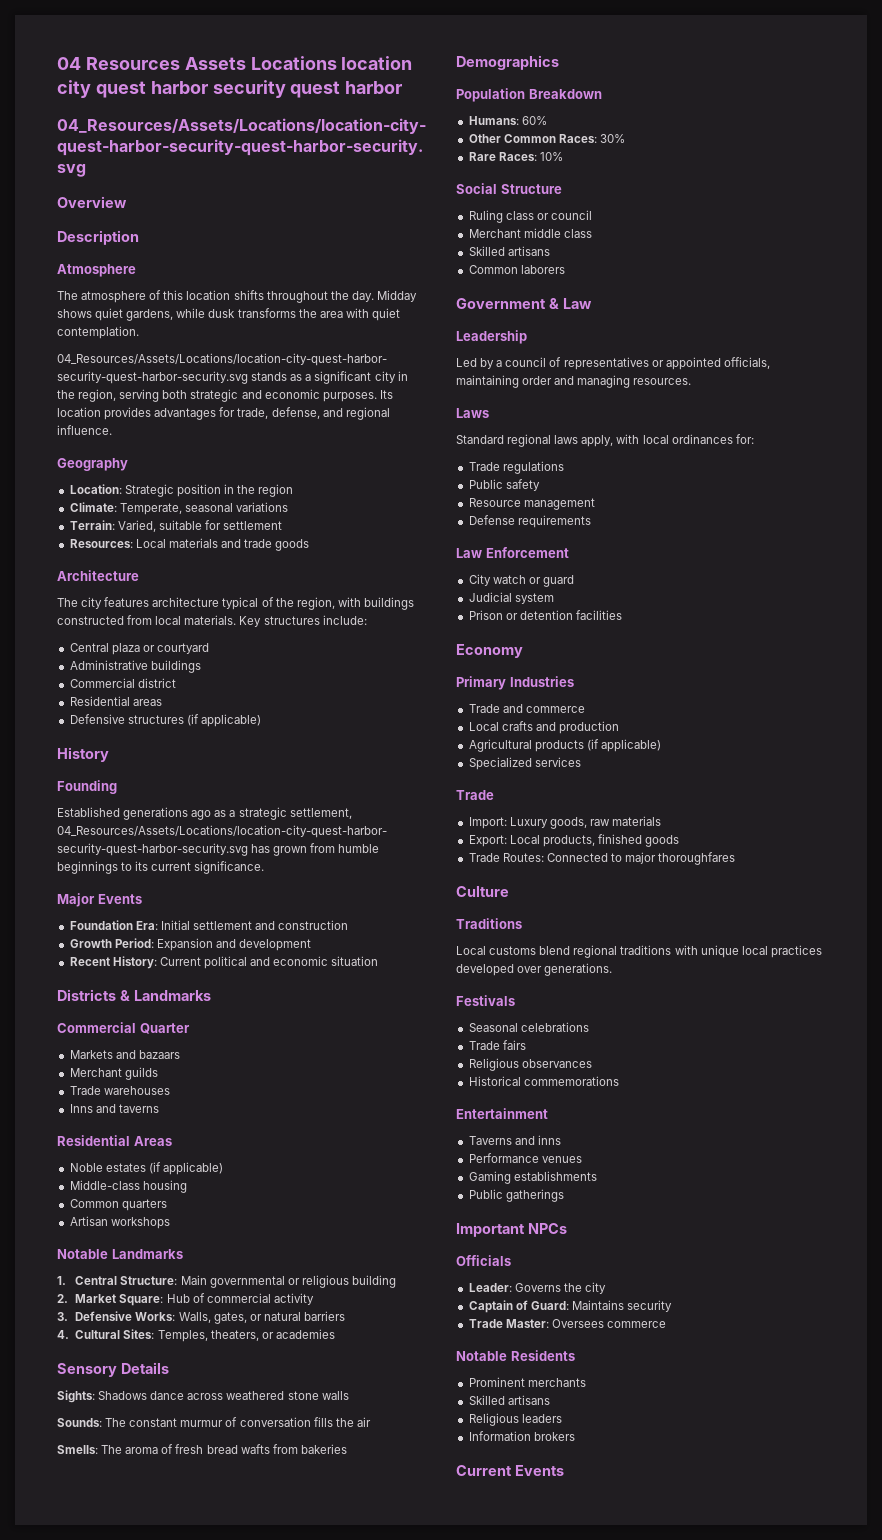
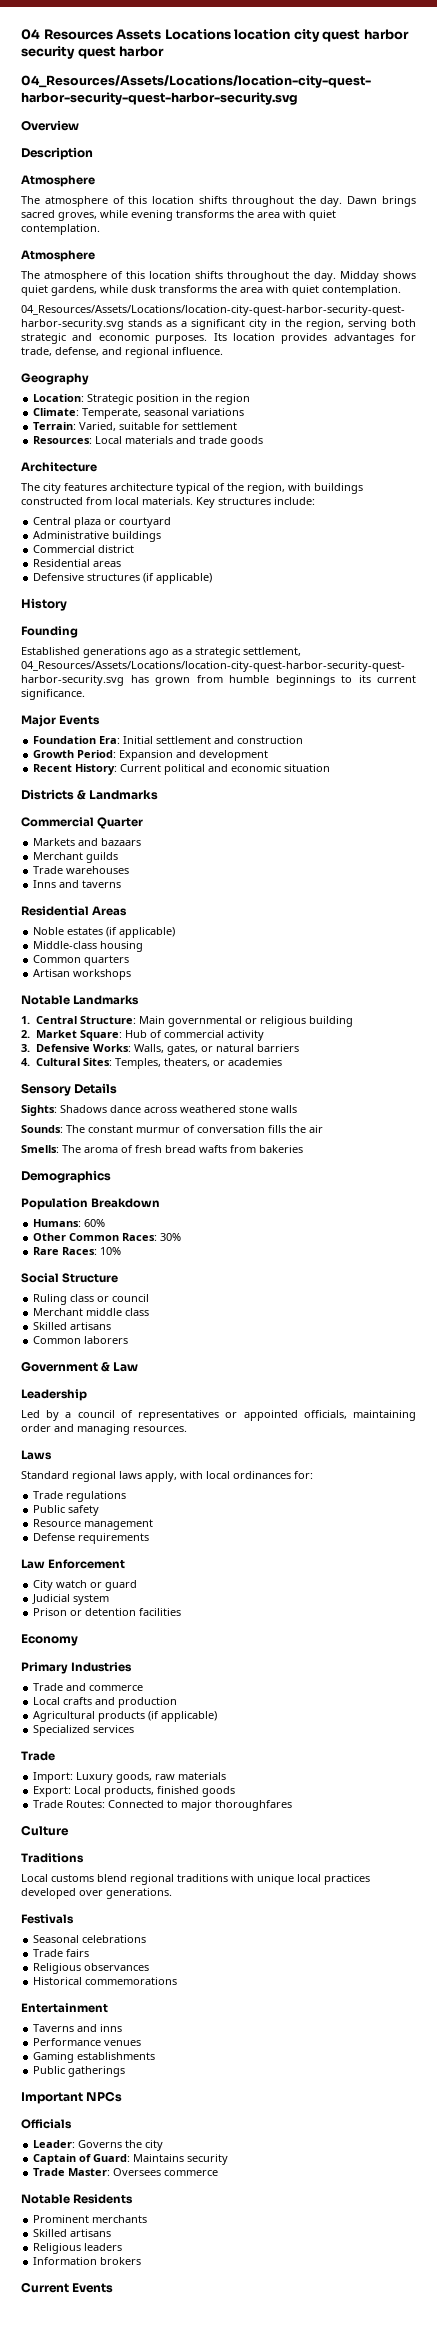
+ The atmosphere of this location shifts throughout the day. Dawn brings sacred groves, while evening transforms the area with quiet contemplation.
+ Atmosphere

